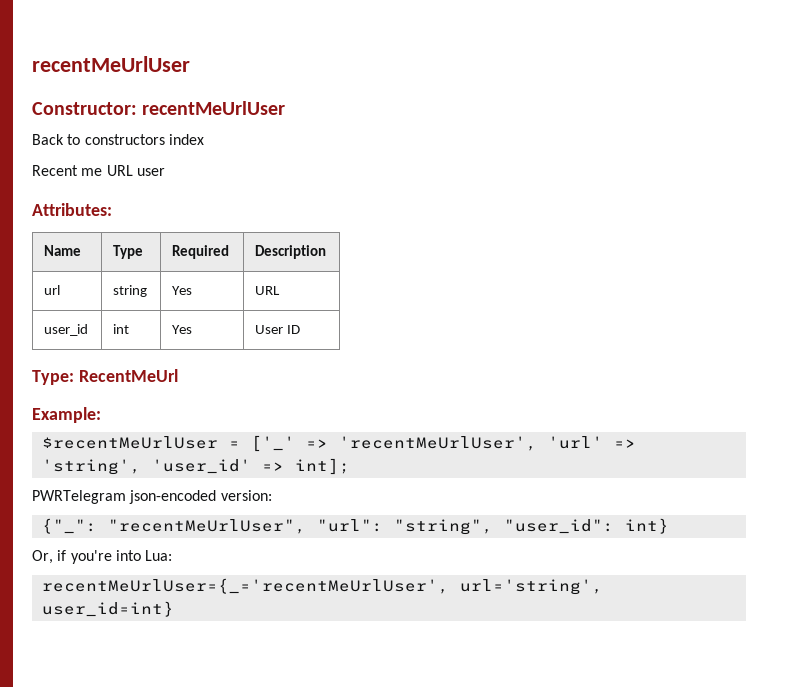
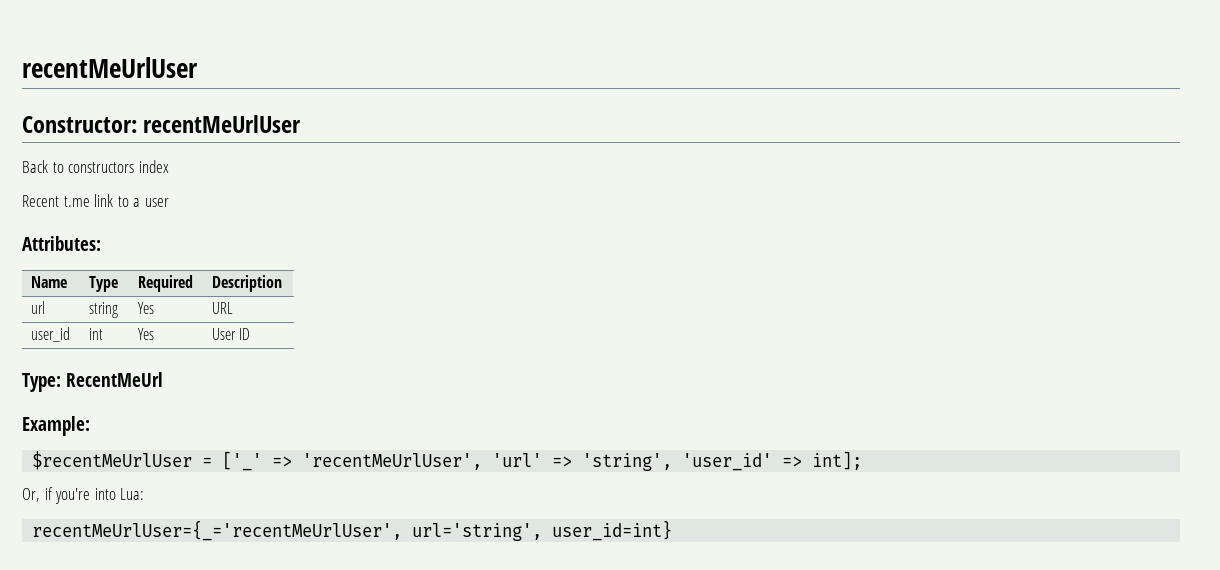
- Recent me URL user
+ Recent t.me link to a user
- PWRTelegram json-encoded version:
- {"_": "recentMeUrlUser", "url": "string", "user_id": int}

